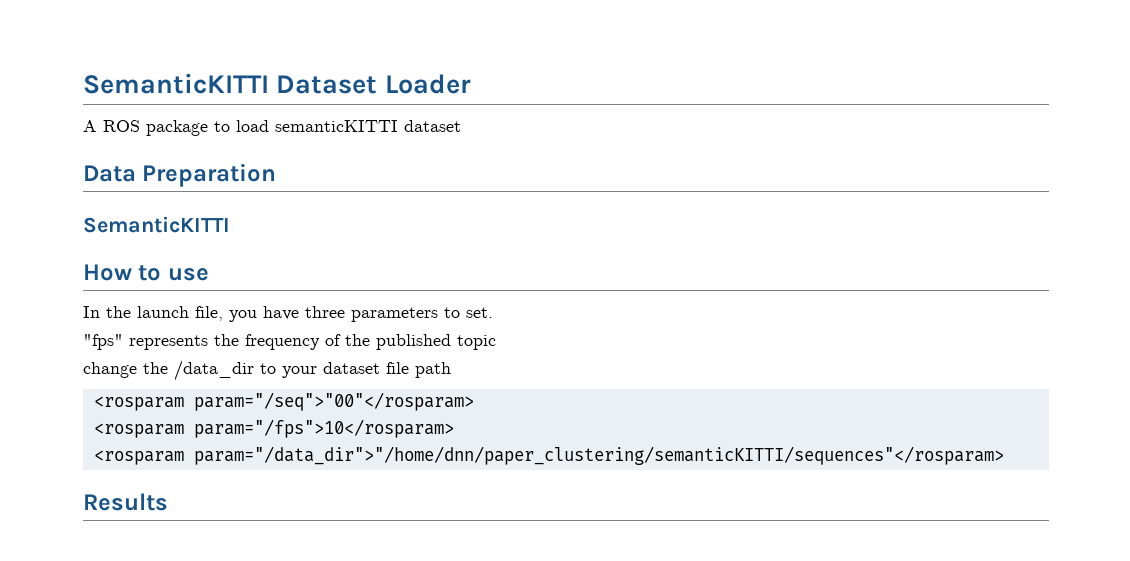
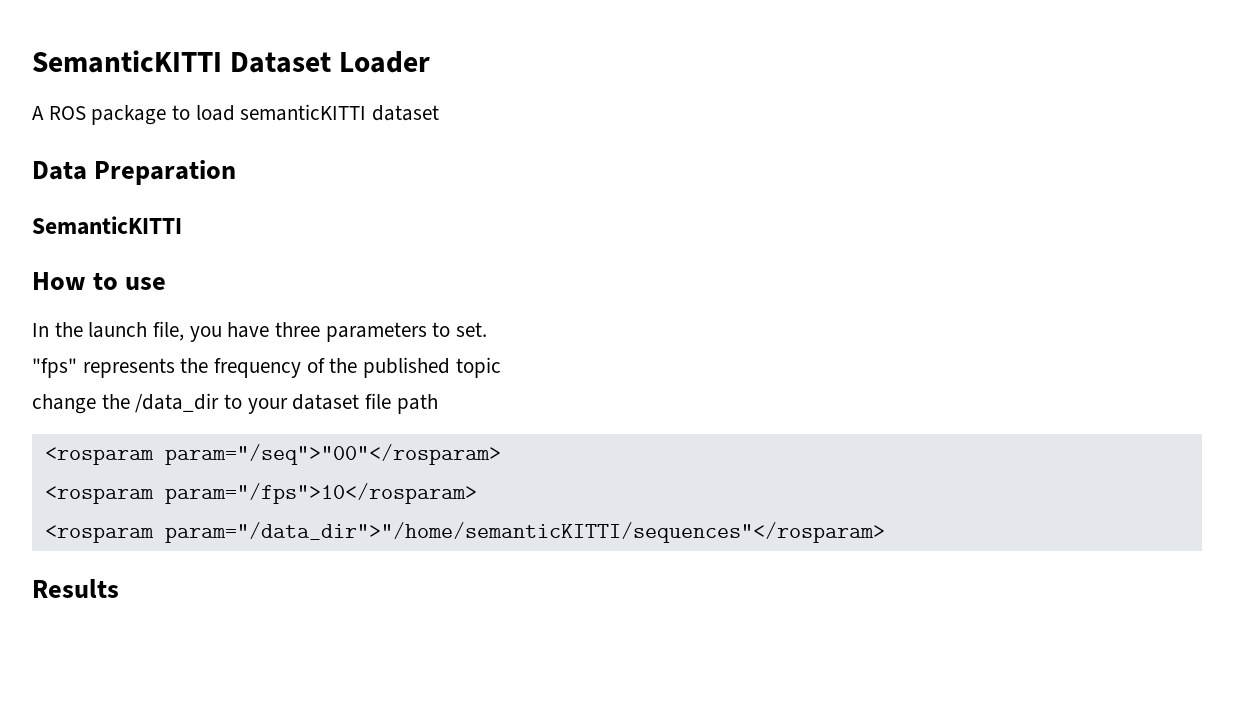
- <rosparam param="/data_dir">"/home/dnn/paper_clustering/semanticKITTI/sequences"</rosparam>
+ <rosparam param="/data_dir">"/home/semanticKITTI/sequences"</rosparam>

